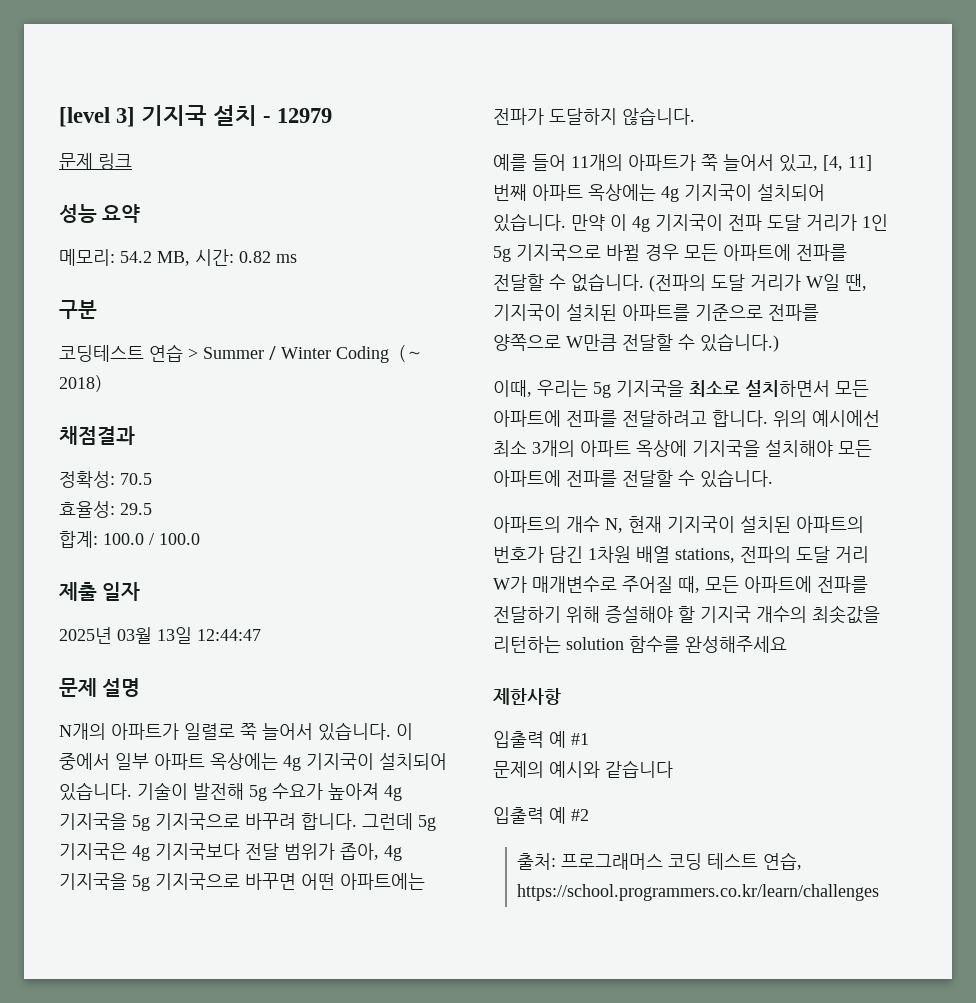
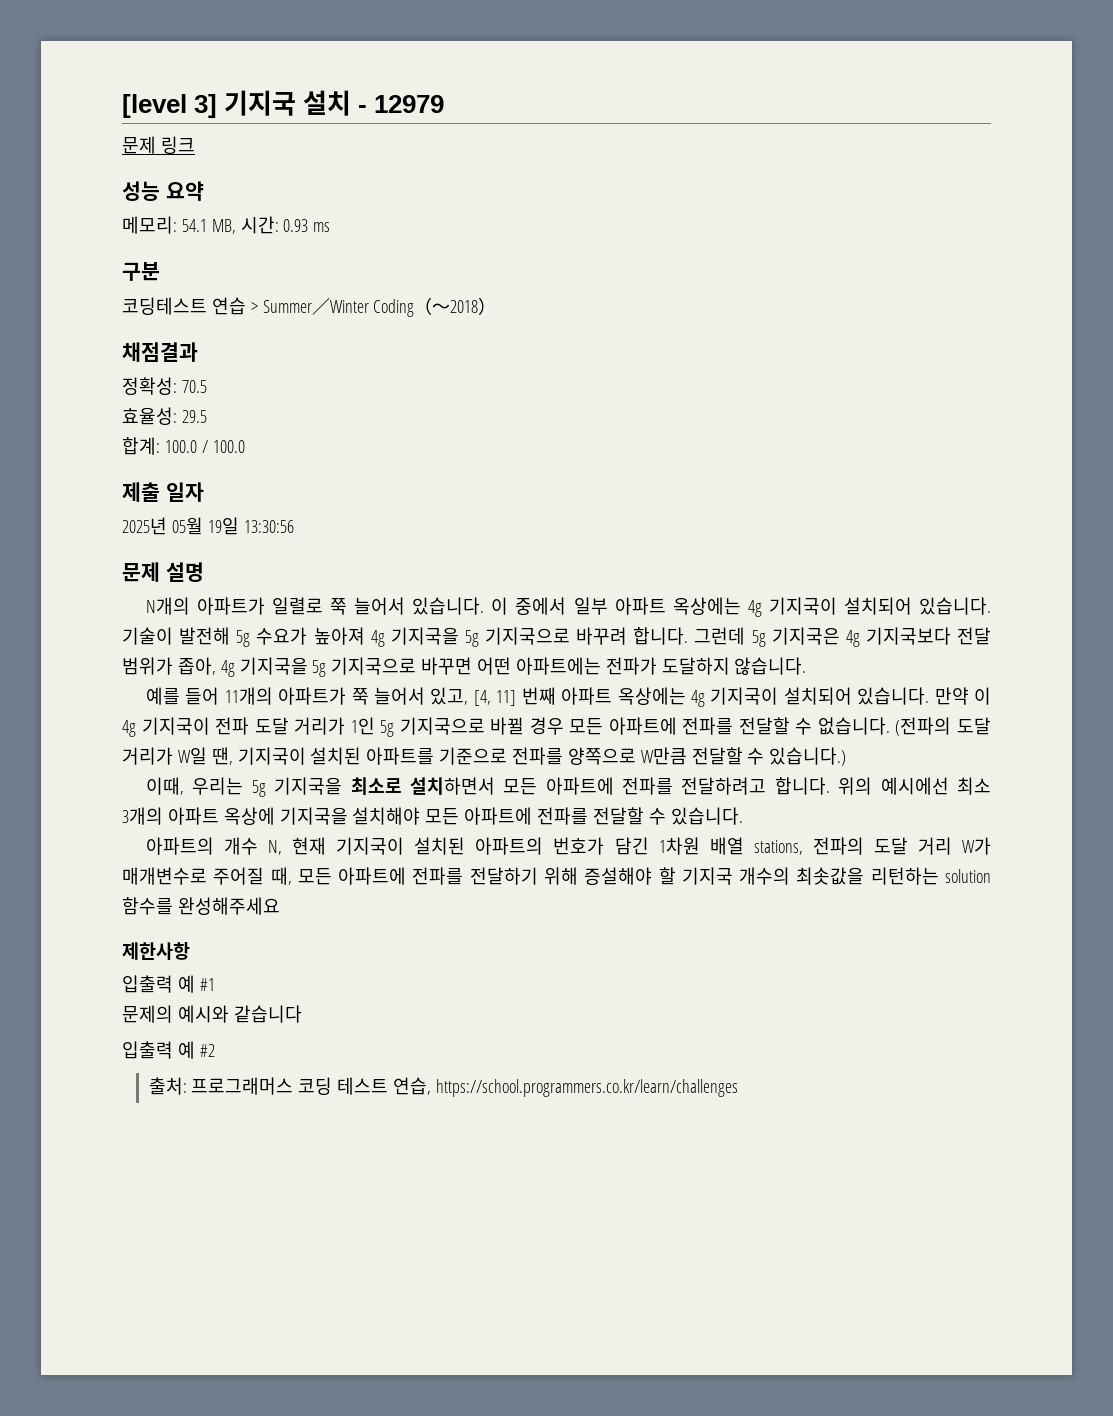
- 메모리: 54.2 MB, 시간: 0.82 ms
+ 메모리: 54.1 MB, 시간: 0.93 ms
- 2025년 03월 13일 12:44:47
+ 2025년 05월 19일 13:30:56

